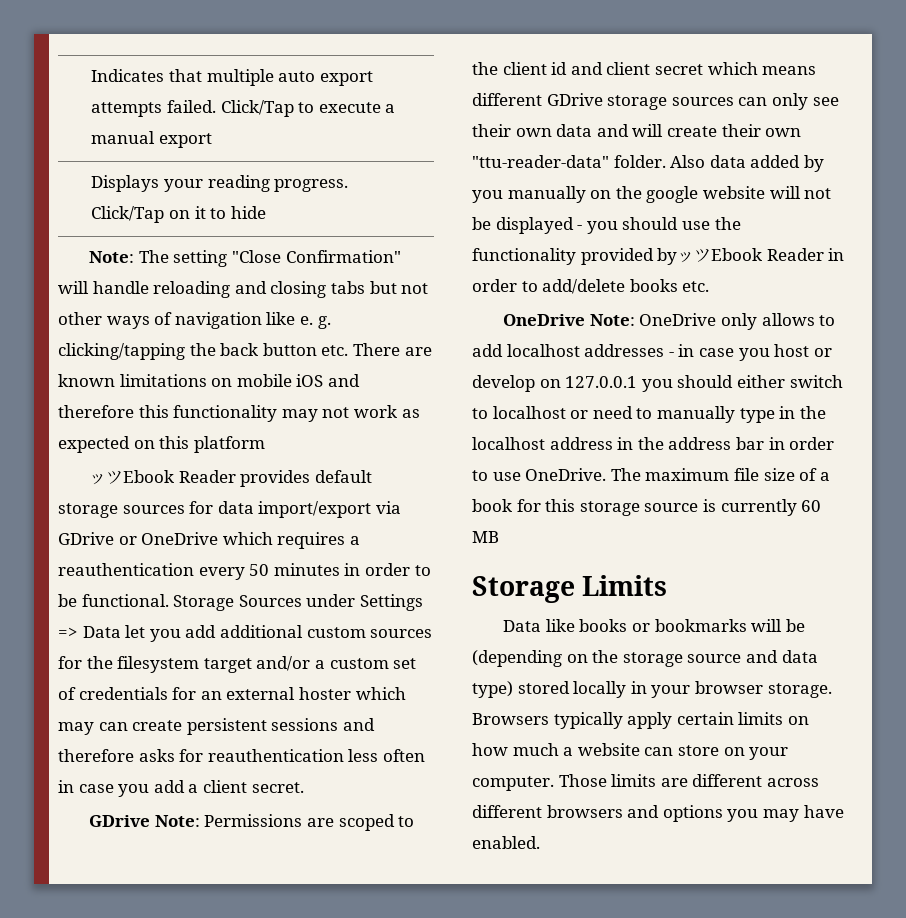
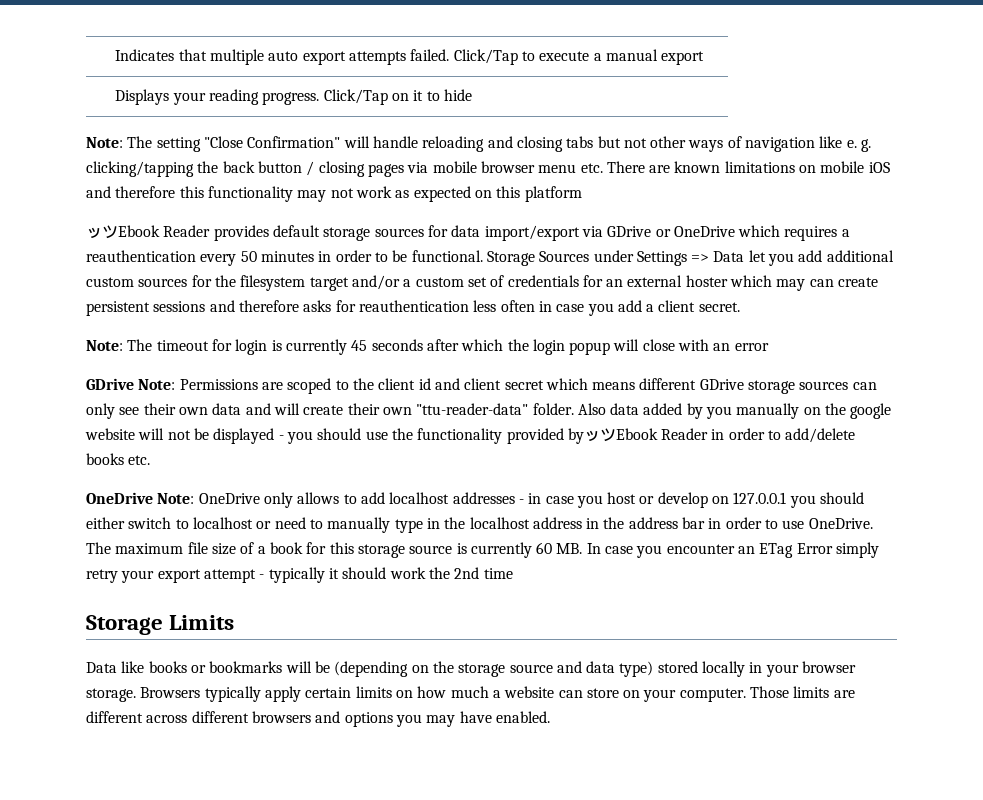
- Note: The setting "Close Confirmation" will handle reloading and closing tabs but not other ways of navigation like e. g. clicking/tapping the back button etc. There are known limitations on mobile iOS and therefore this functionality may not work as expected on this platform
+ Note: The setting "Close Confirmation" will handle reloading and closing tabs but not other ways of navigation like e. g. clicking/tapping the back button / closing pages via mobile browser menu etc. There are known limitations on mobile iOS and therefore this functionality may not work as expected on this platform
+ Note: The timeout for login is currently 45 seconds after which the login popup will close with an error
- The maximum file size of a book for this storage source is currently 60 MB
+ The maximum file size of a book for this storage source is currently 60 MB. In case you encounter an ETag Error simply retry your export attempt - typically it should work the 2nd time

